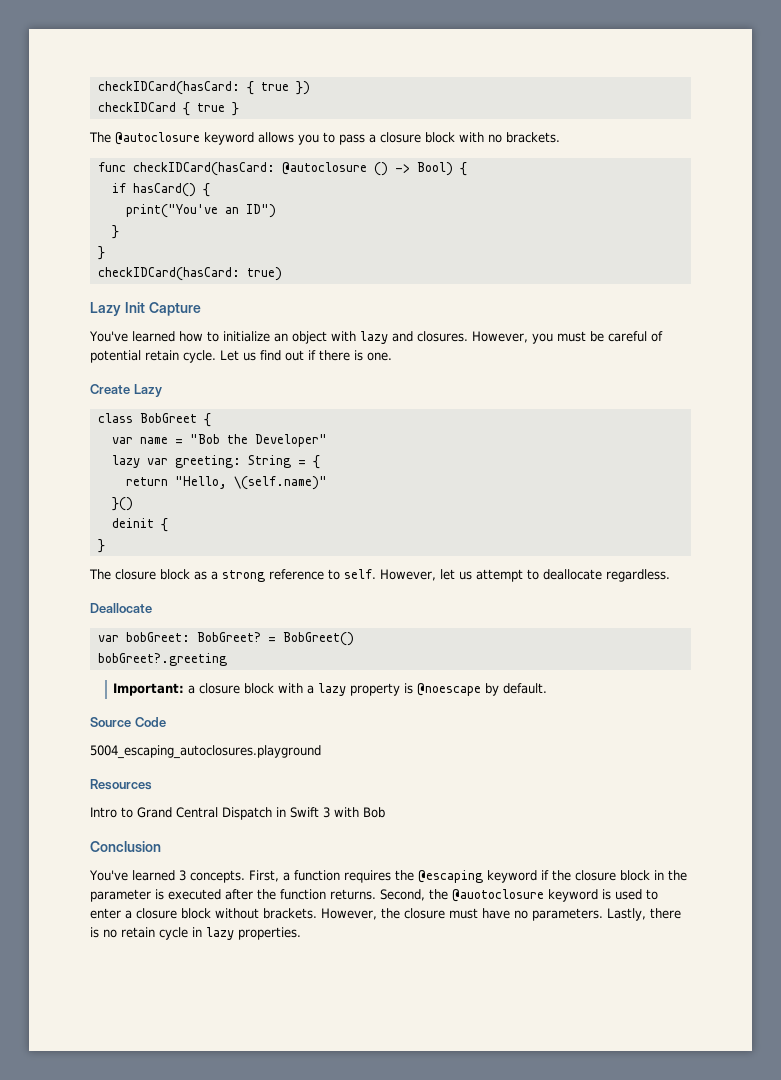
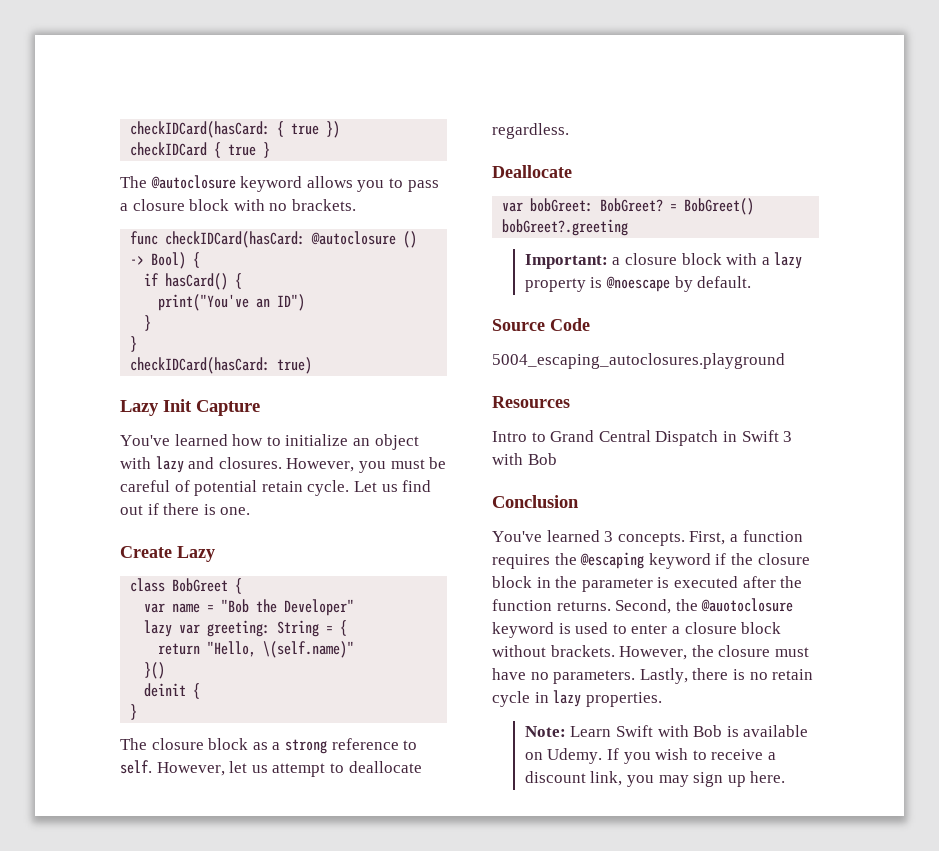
+ Note: Learn Swift with Bob is available on Udemy. If you wish to receive a discount link, you may sign up here.

